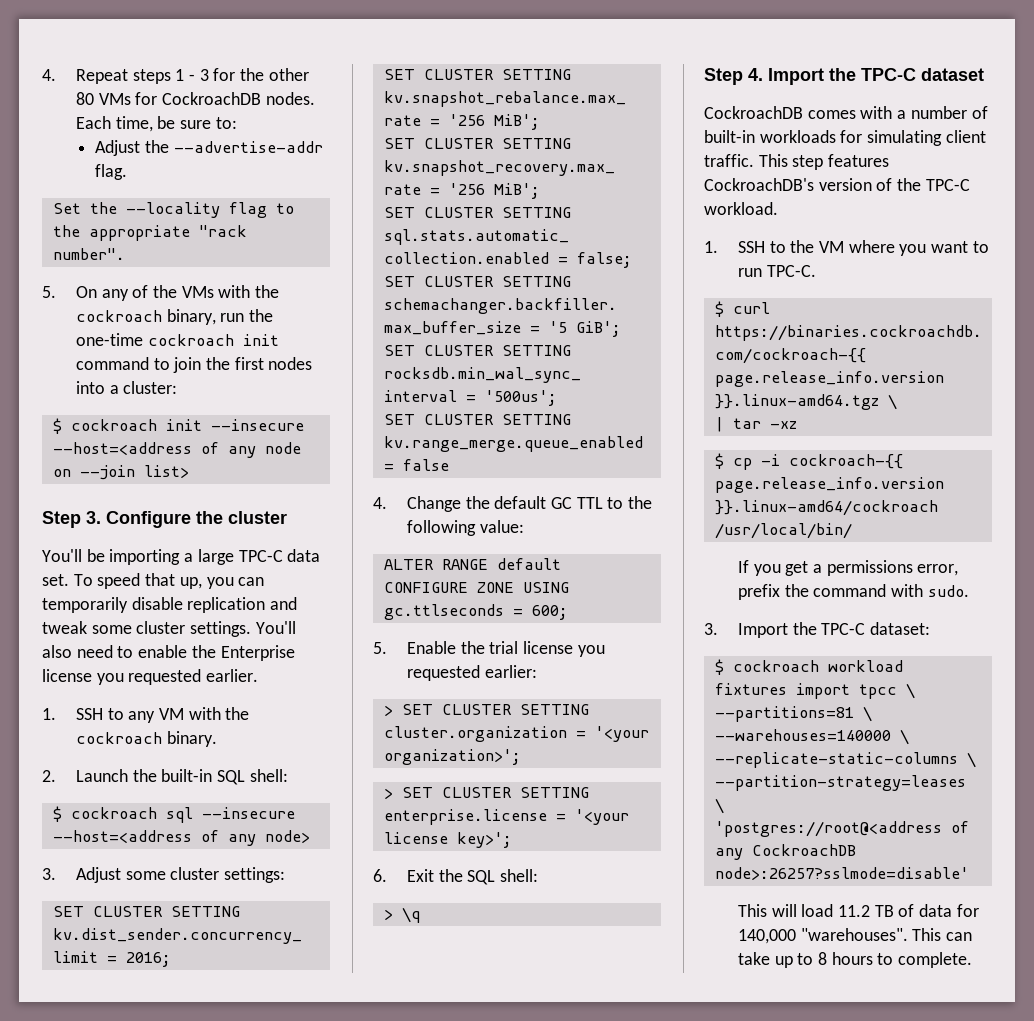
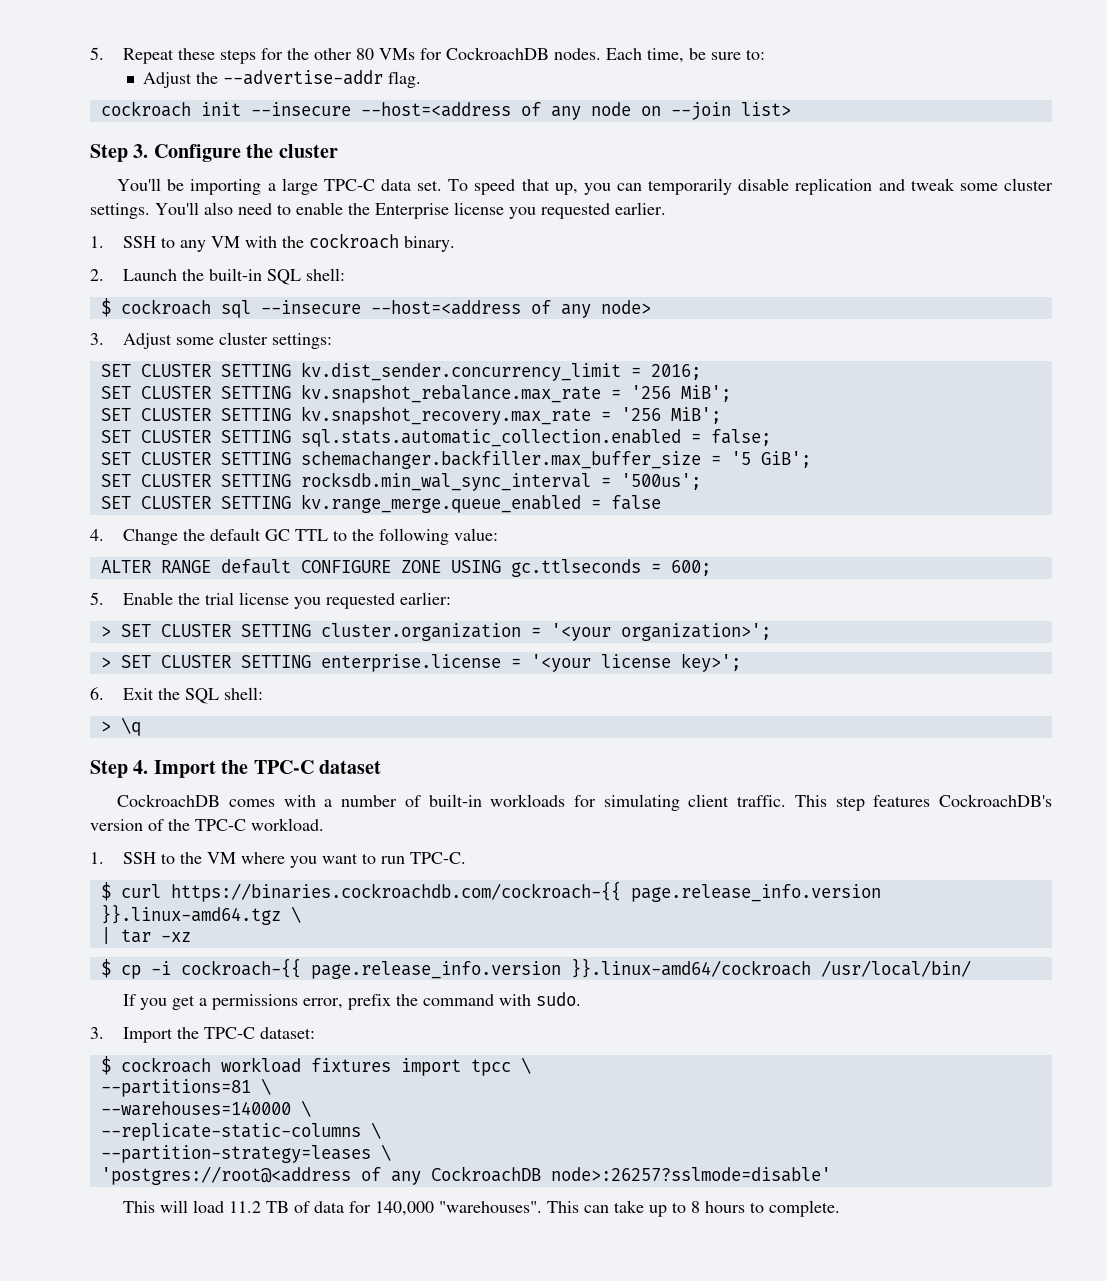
- 4. Repeat steps 1 - 3 for the other 80 VMs for CockroachDB nodes.
+ 5. Repeat these steps for the other 80 VMs for CockroachDB nodes.
- Set the --locality flag to the appropriate "rack number".
- 5. On any of the VMs with the cockroach binary, run the one-time cockroach init command to join the first nodes into a cluster:
- $ cockroach init --insecure --host=<address of any node on --join list>
+ cockroach init --insecure --host=<address of any node on --join list>

